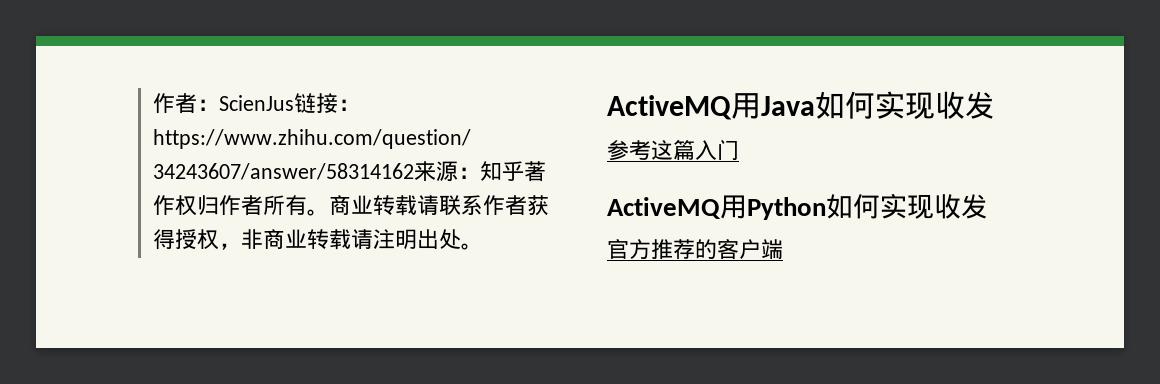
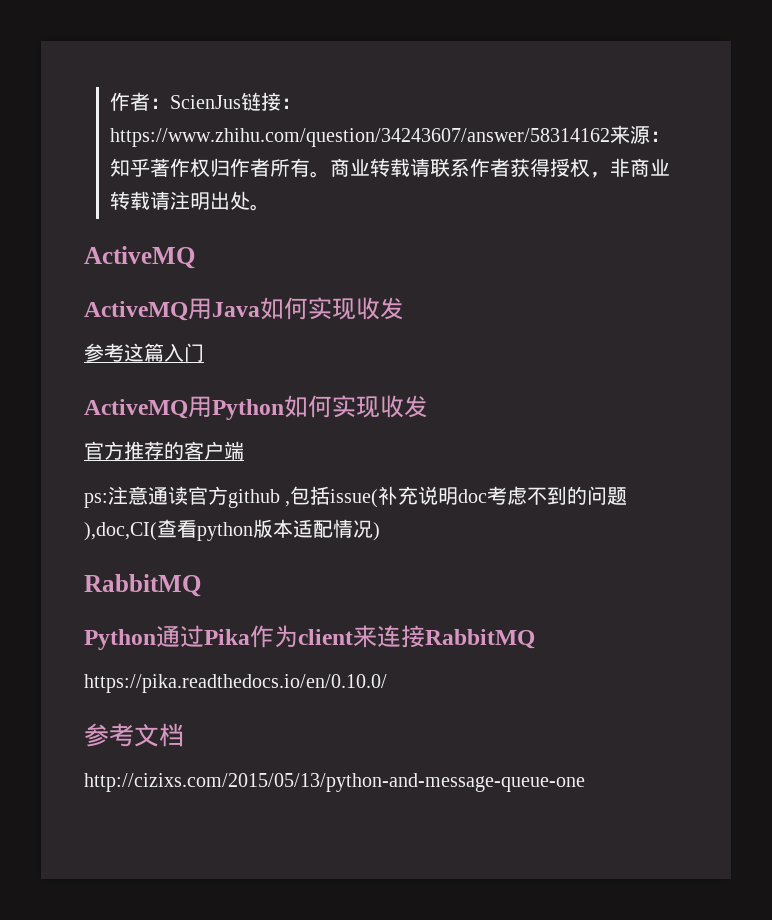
  商业转载请联系作者获得授权，非商业转载请注明出处。
+ ActiveMQ
+ ps:注意通读官方github ,包括issue(补充说明doc考虑不到的问题),doc,CI(查看python版本适配情况)
+ RabbitMQ
+ Python通过Pika作为client来连接RabbitMQ
+ https://pika.readthedocs.io/en/0.10.0/
+ 参考文档
+ http://cizixs.com/2015/05/13/python-and-message-queue-one

